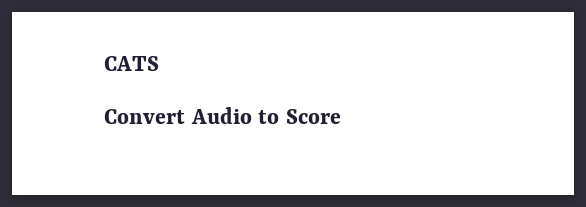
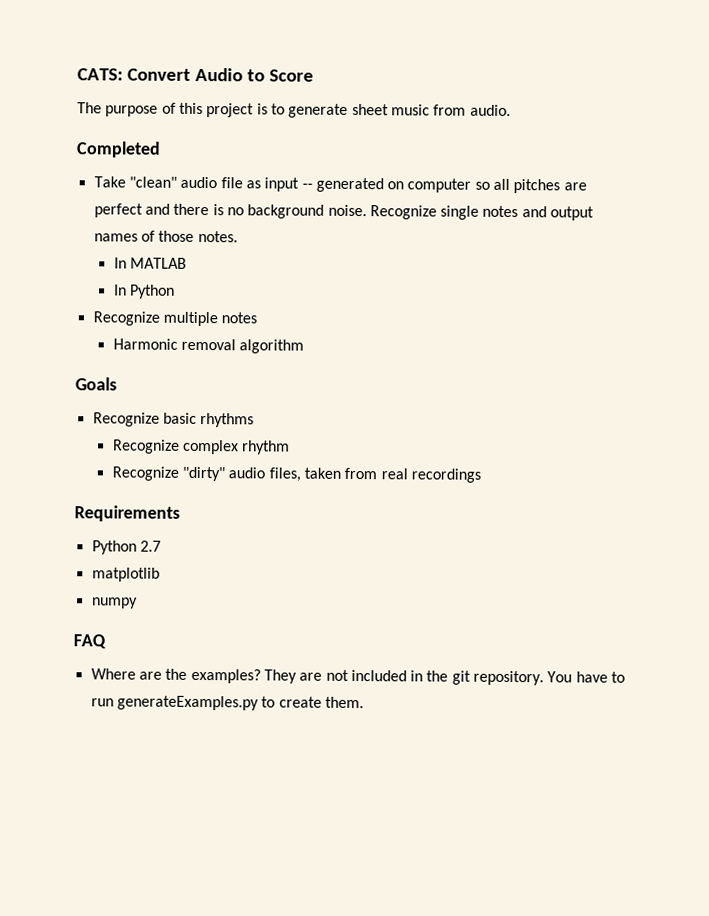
- CATS
- Convert Audio to Score
+ CATS: Convert Audio to Score
+ The purpose of this project is to generate sheet music from audio.
+ Completed
+ Take "clean" audio file as input -- generated on computer so all pitches are perfect and there is no background noise. Recognize single notes and output names of those notes.
+ In MATLAB
+ In Python
+ Recognize multiple notes
+ Harmonic removal algorithm
+ Goals
+ Recognize basic rhythms
+ Recognize complex rhythm
+ Recognize "dirty" audio files, taken from real recordings
+ Requirements
+ Python 2.7
+ matplotlib
+ numpy
+ FAQ
+ Where are the examples? They are not included in the git repository. You have to run generateExamples.py to create them.

